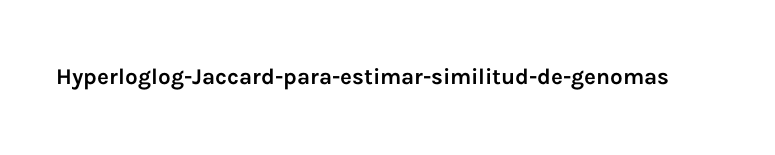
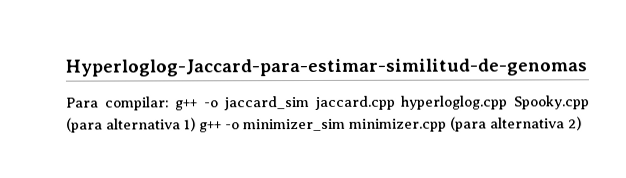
+ Para compilar: g++ -o jaccard_sim jaccard.cpp hyperloglog.cpp Spooky.cpp (para alternativa 1) g++ -o minimizer_sim minimizer.cpp (para alternativa 2)

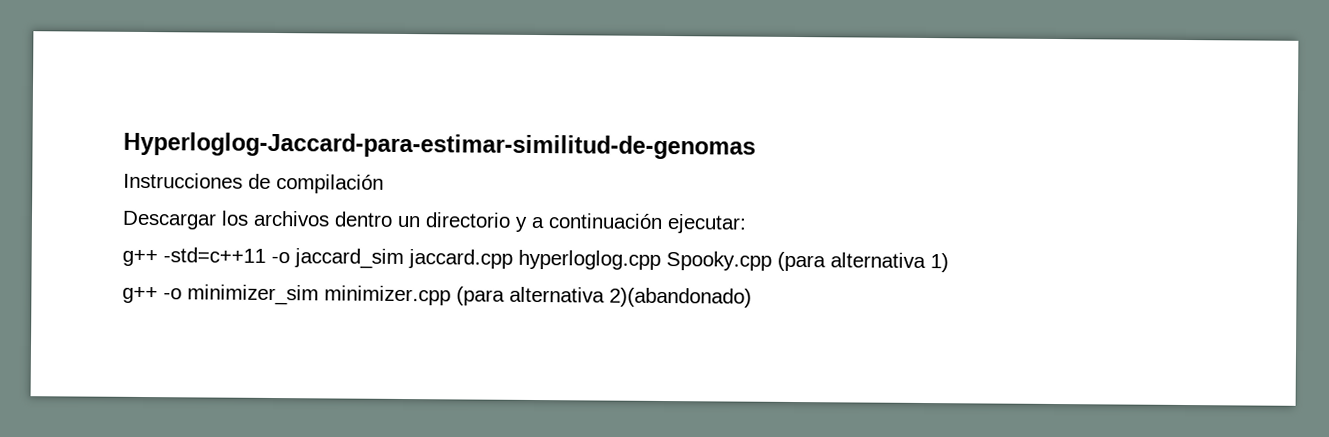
- Para compilar: g++ -o jaccard_sim jaccard.cpp hyperloglog.cpp Spooky.cpp (para alternativa 1) g++ -o minimizer_sim minimizer.cpp (para alternativa 2)
+ Instrucciones de compilación
+ Descargar los archivos dentro un directorio y a continuación ejecutar:
+ g++ -std=c++11 -o jaccard_sim jaccard.cpp hyperloglog.cpp Spooky.cpp (para alternativa 1)
+ g++ -o minimizer_sim minimizer.cpp (para alternativa 2)(abandonado)

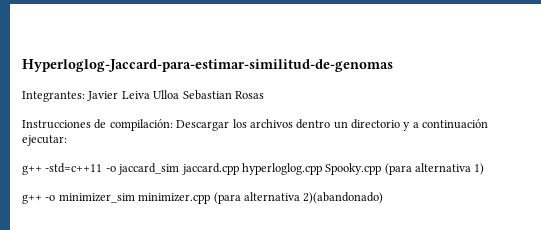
+ Integrantes: Javier Leiva Ulloa Sebastian Rosas
- Instrucciones de compilación
- Descargar los archivos dentro un directorio y a continuación ejecutar:
+ Instrucciones de compilación: Descargar los archivos dentro un directorio y a continuación ejecutar:

